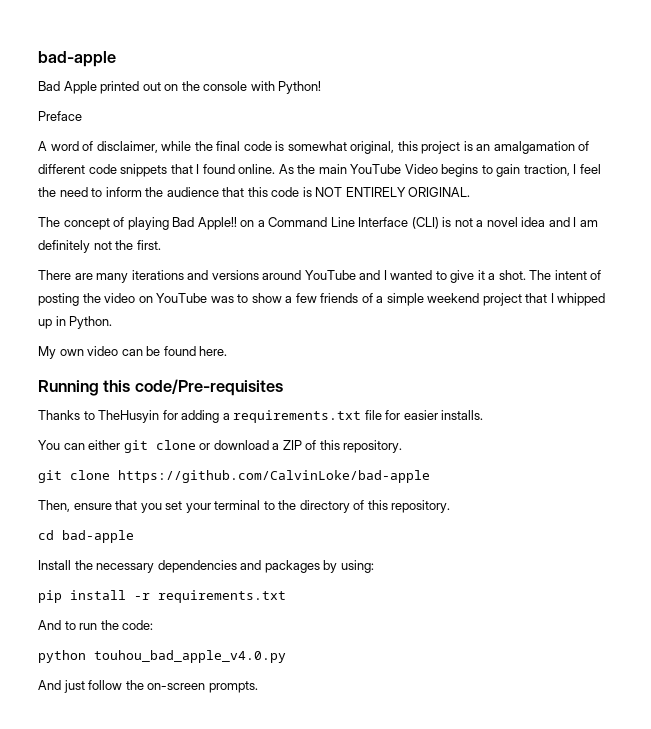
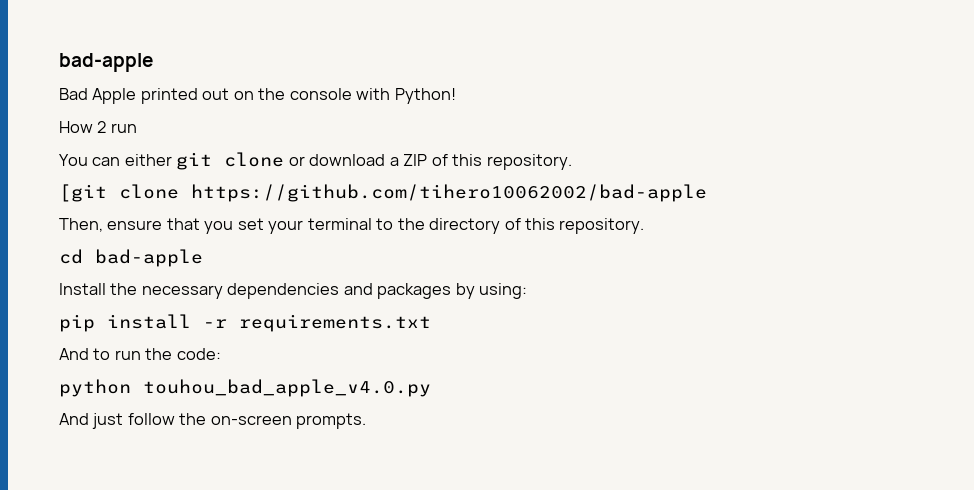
- Preface
- A word of disclaimer, while the final code is somewhat original, this project is an amalgamation of different code snippets that I found online. As the main YouTube Video begins to gain traction, I feel the need to inform the audience that this code is NOT ENTIRELY ORIGINAL.
- The concept of playing Bad Apple!! on a Command Line Interface (CLI) is not a novel idea and I am definitely not the first.
- There are many iterations and versions around YouTube and I wanted to give it a shot. The intent of posting the video on YouTube was to show a few friends of a simple weekend project that I whipped up in Python.
- My own video can be found here.
- Running this code/Pre-requisites
- Thanks to TheHusyin for adding a requirements.txt file for easier installs.
+ How 2 run
- git clone https://github.com/CalvinLoke/bad-apple
+ [git clone https://github.com/tihero10062002/bad-apple

